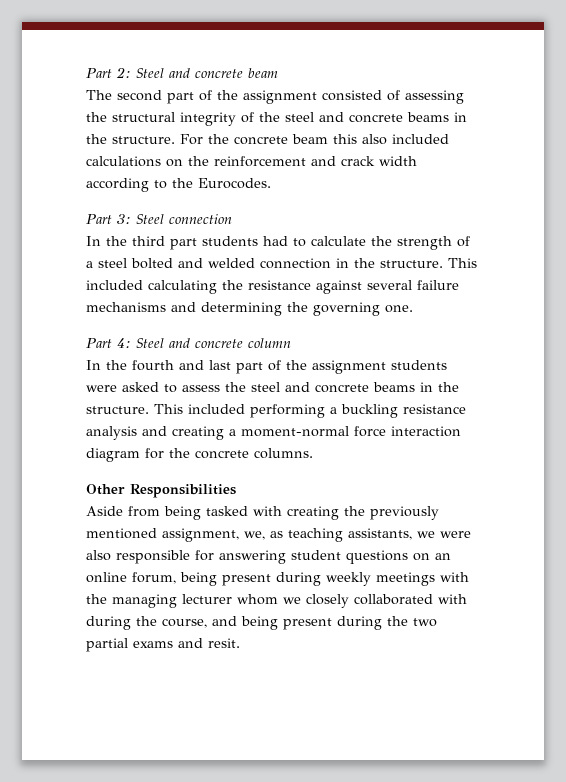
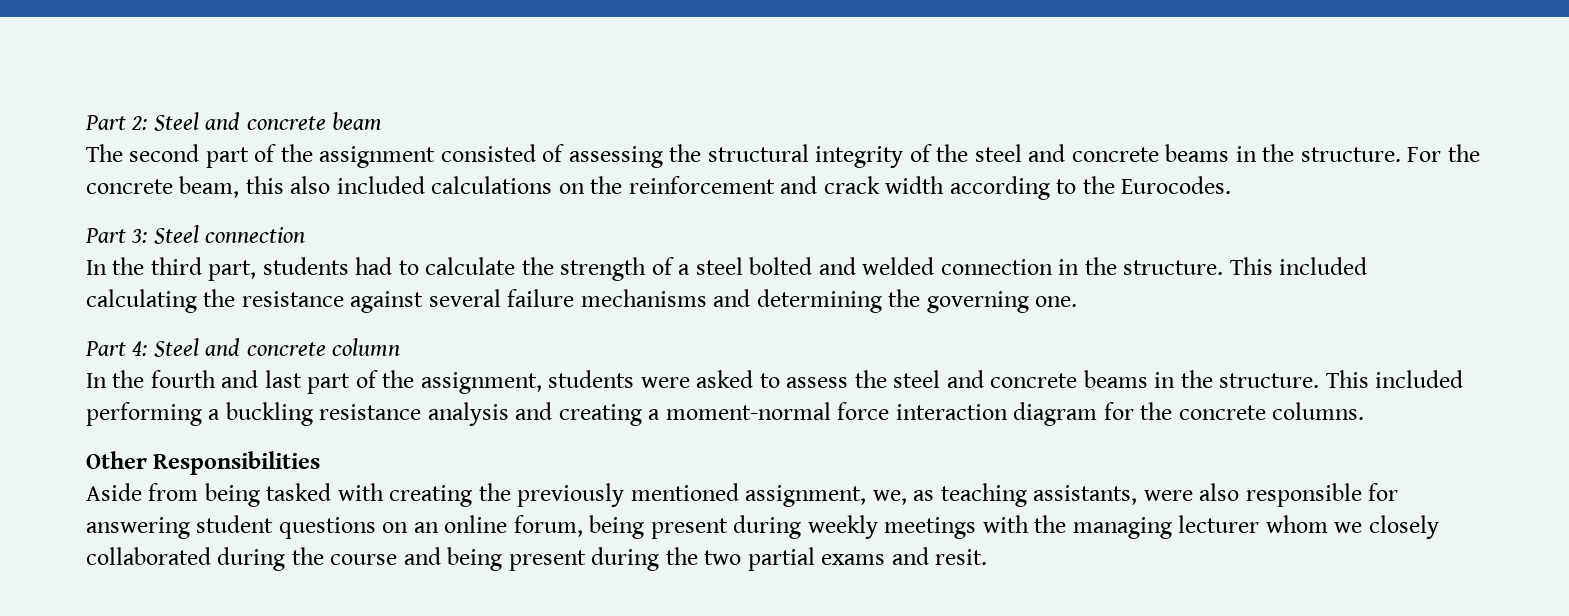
- For the concrete beam this also included calculations on the reinforcement and crack width according to the Eurocodes.
+ For the concrete beam, this also included calculations on the reinforcement and crack width according to the Eurocodes.
- In the third part students had to calculate the strength of a steel bolted and welded connection in the structure.
+ In the third part, students had to calculate the strength of a steel bolted and welded connection in the structure.
- In the fourth and last part of the assignment students were asked to assess the steel and concrete beams in the structure.
+ In the fourth and last part of the assignment, students were asked to assess the steel and concrete beams in the structure.
- Aside from being tasked with creating the previously mentioned assignment, we, as teaching assistants, we were also responsible for answering student questions on an online forum, being present during weekly meetings with the managing lecturer whom we closely collaborated with during the course, and being present during the two partial exams and resit.
+ Aside from being tasked with creating the previously mentioned assignment, we, as teaching assistants, were also responsible for answering student questions on an online forum, being present during weekly meetings with the managing lecturer whom we closely collaborated during the course and being present during the two partial exams and resit.

